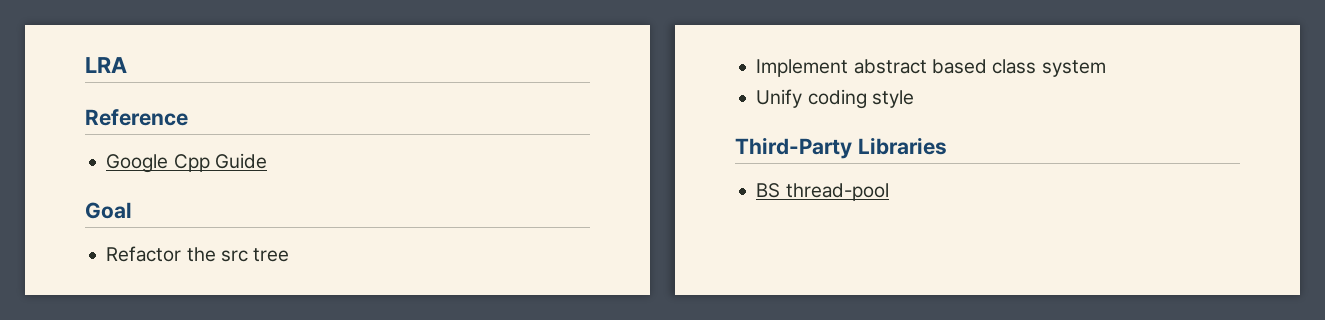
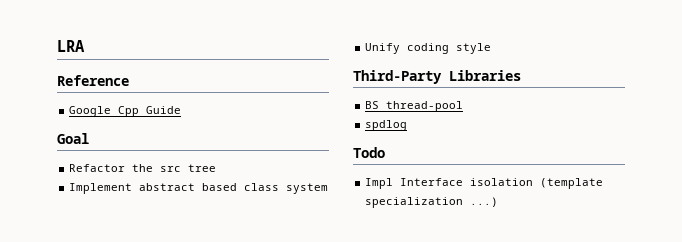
+ spdlog
+ Todo
+ Impl Interface isolation (template specialization ...)

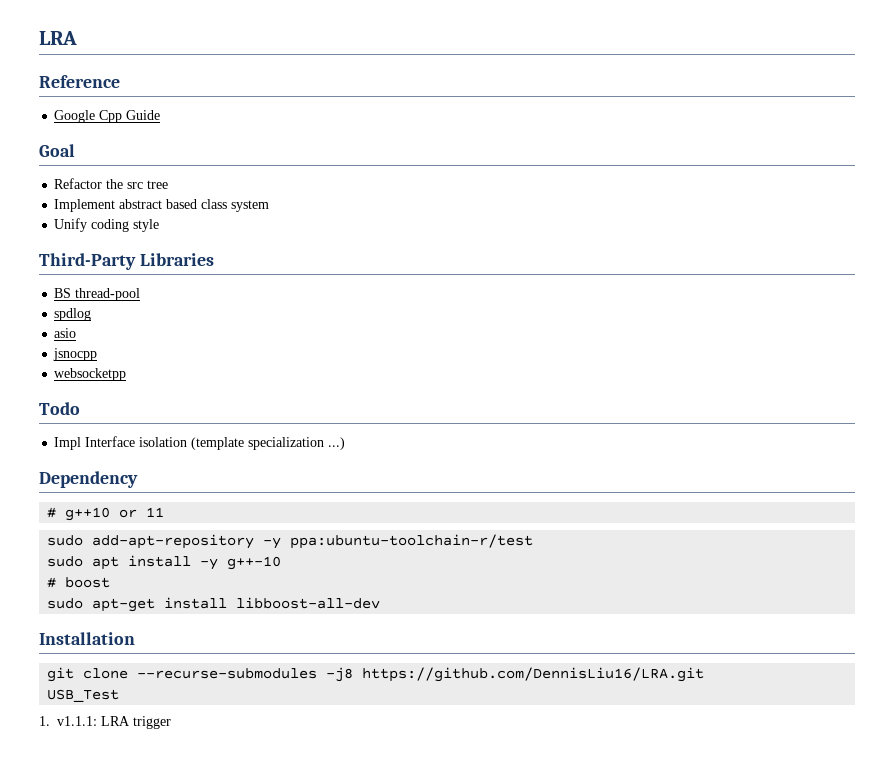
+ asio
+ jsnocpp
+ websocketpp
+ Dependency
+ # g++10 or 11
+ sudo add-apt-repository -y ppa:ubuntu-toolchain-r/test
+ sudo apt install -y g++-10
+ # boost
+ sudo apt-get install libboost-all-dev
+ Installation
+ git clone --recurse-submodules -j8 https://github.com/DennisLiu16/LRA.git
+ USB_Test
+ 1. v1.1.1: LRA trigger

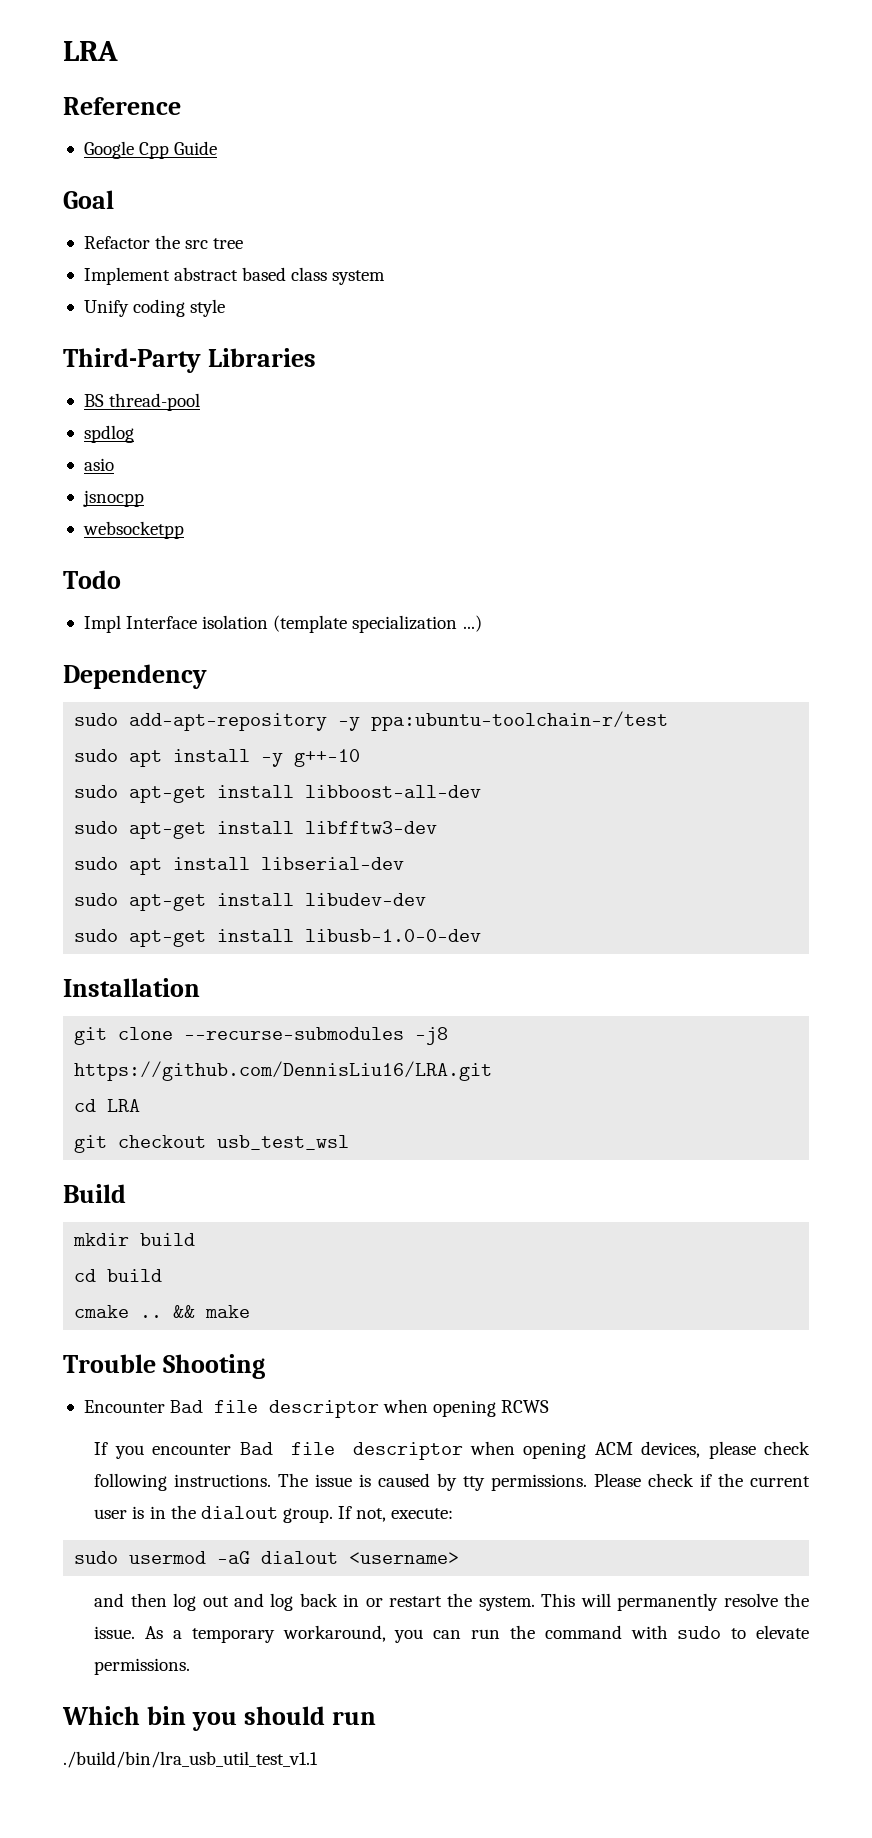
- # g++10 or 11
- # boost
  sudo apt-get install libboost-all-dev
+ sudo apt-get install libfftw3-dev
+ sudo apt install libserial-dev
+ sudo apt-get install libudev-dev
+ sudo apt-get install libusb-1.0-0-dev
- USB_Test
- 1. v1.1.1: LRA trigger
+ cd LRA
+ git checkout usb_test_wsl
+ Build
+ mkdir build
+ cd build
+ cmake .. && make
+ Trouble Shooting
+ Encounter Bad file descriptor when opening RCWS
+ If you encounter Bad file descriptor when opening ACM devices, please check following instructions. The issue is caused by tty permissions. Please check if the current user is in the dialout group. If not, execute:
+ sudo usermod -aG dialout <username>
+ and then log out and log back in or restart the system. This will permanently resolve the issue. As a temporary workaround, you can run the command with sudo to elevate permissions.
+ Which bin you should run
+ ./build/bin/lra_usb_util_test_v1.1

